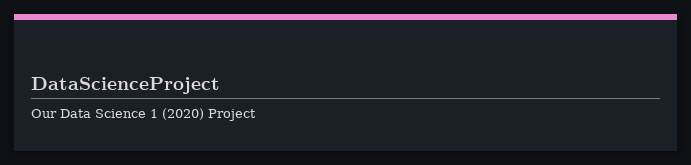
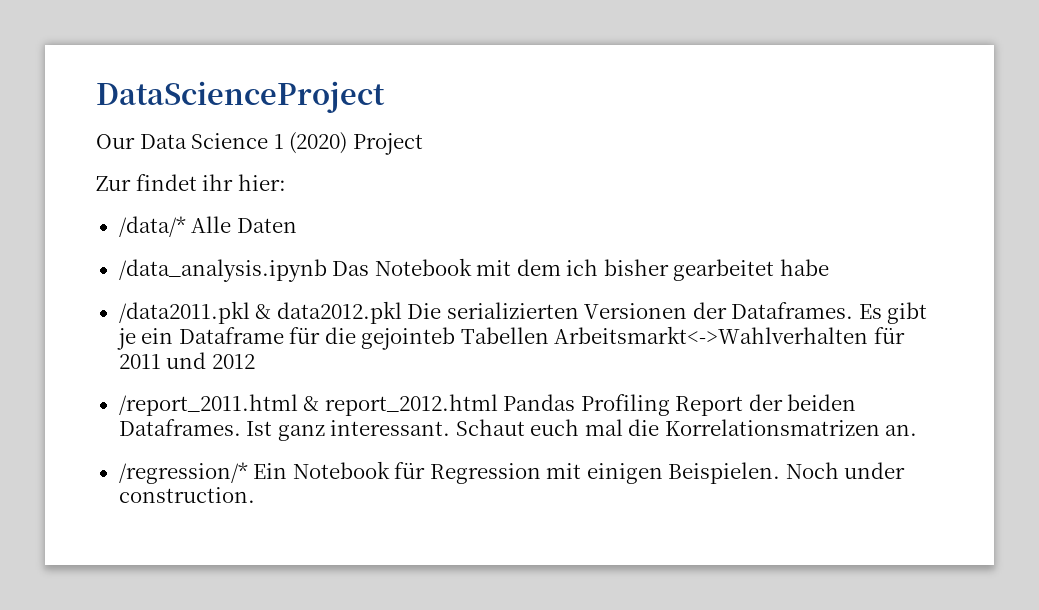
+ Zur findet ihr hier:
+ /data/* Alle Daten
+ /data_analysis.ipynb Das Notebook mit dem ich bisher gearbeitet habe
+ /data2011.pkl & data2012.pkl Die serializierten Versionen der Dataframes. Es gibt je ein Dataframe für die gejointeb Tabellen Arbeitsmarkt<->Wahlverhalten für 2011 und 2012
+ /report_2011.html & report_2012.html Pandas Profiling Report der beiden Dataframes. Ist ganz interessant. Schaut euch mal die Korrelationsmatrizen an.
+ /regression/* Ein Notebook für Regression mit einigen Beispielen. Noch under construction.

